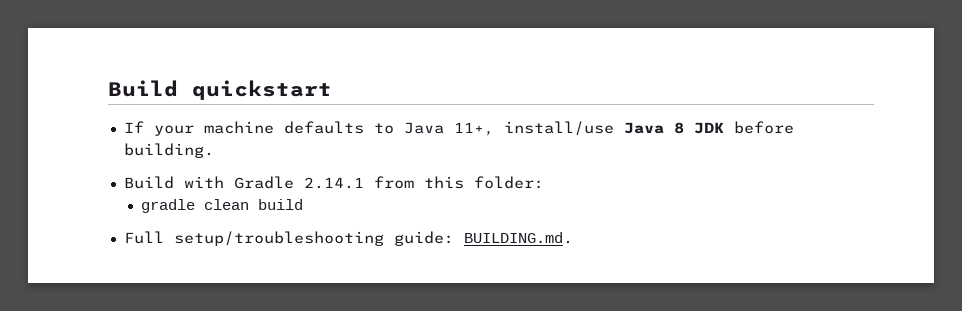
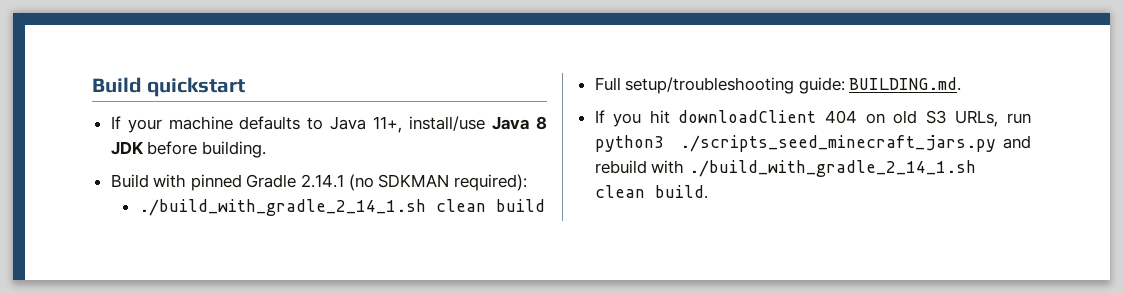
- Build with Gradle 2.14.1 from this folder:
- gradle clean build
+ Build with pinned Gradle 2.14.1 (no SDKMAN required):
+ ./build_with_gradle_2_14_1.sh clean build
+ If you hit downloadClient 404 on old S3 URLs, run python3 ./scripts_seed_minecraft_jars.py and rebuild with ./build_with_gradle_2_14_1.sh clean build.

